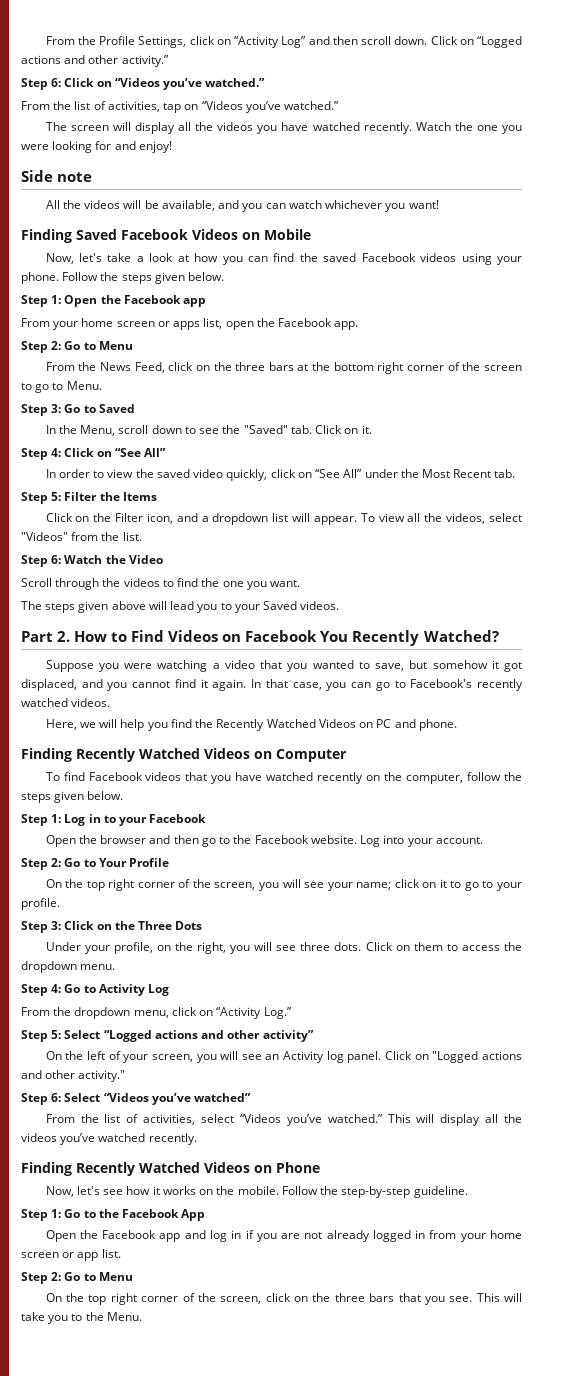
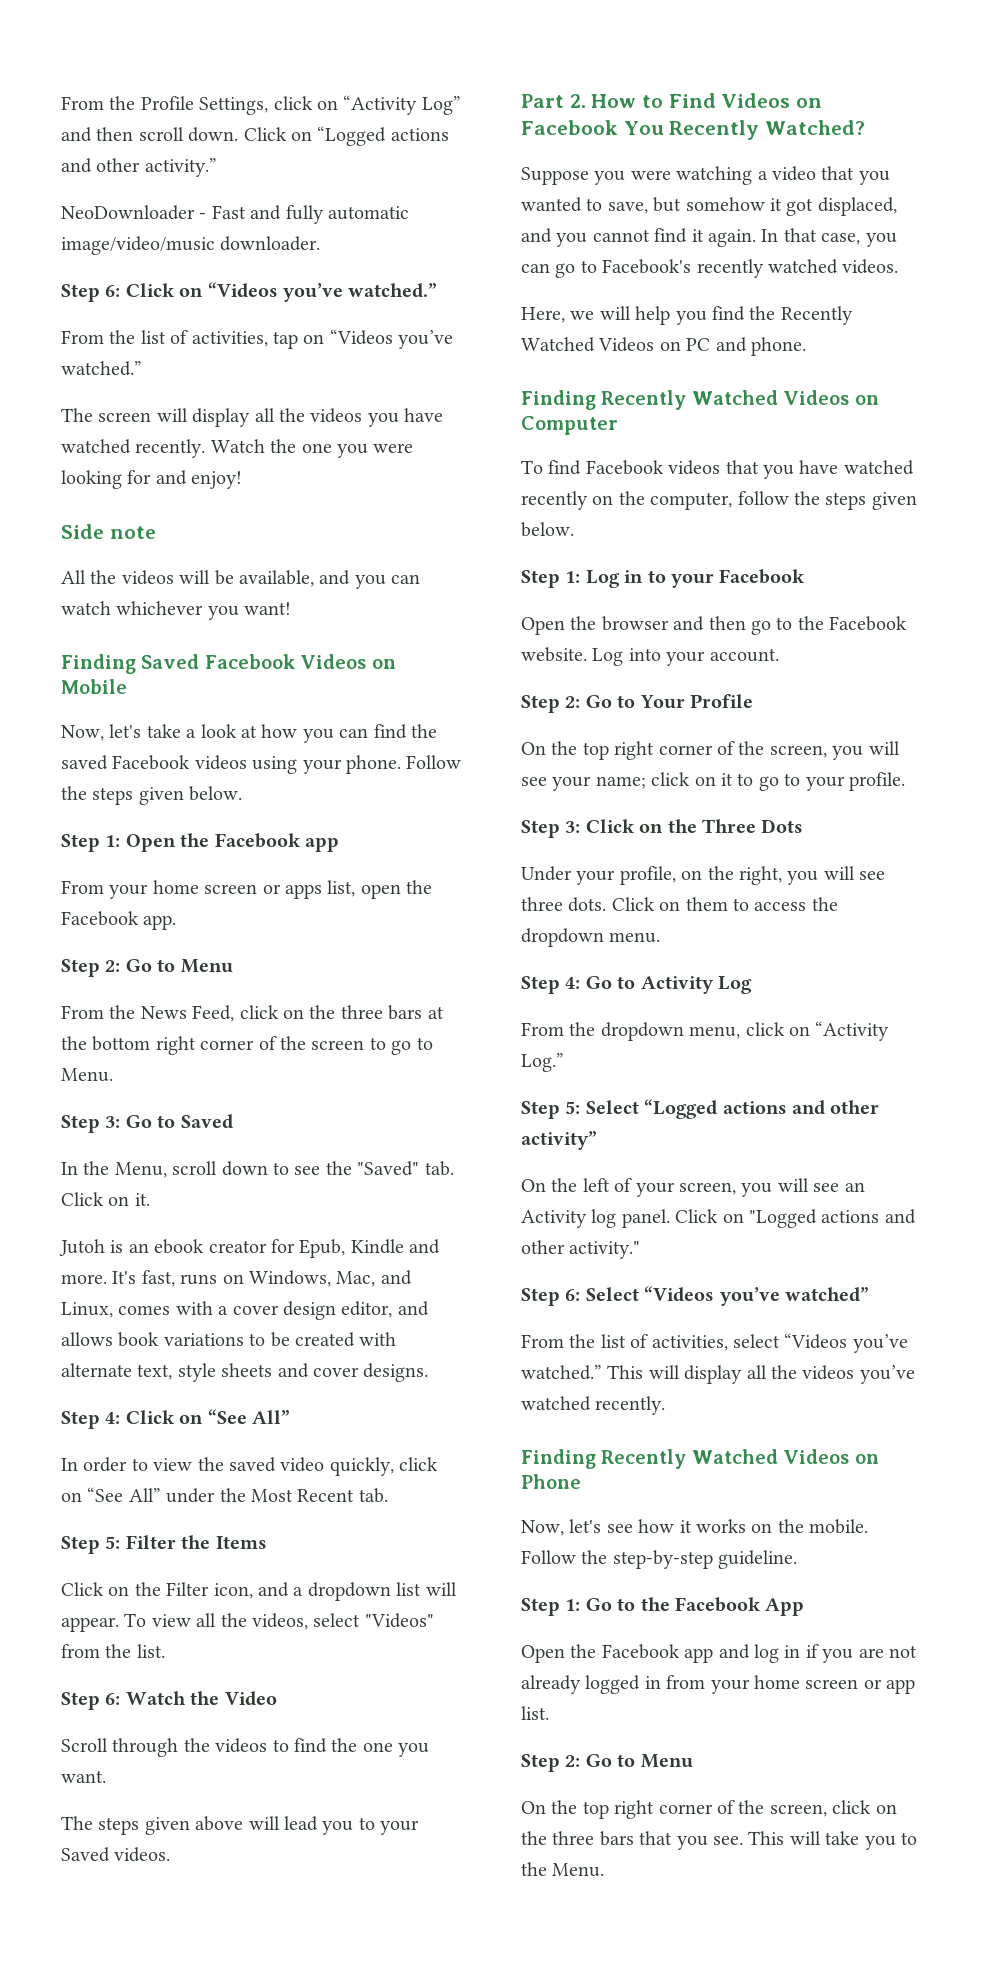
+ NeoDownloader - Fast and fully automatic image/video/music downloader.
+ Jutoh is an ebook creator for Epub, Kindle and more. It's fast, runs on Windows, Mac, and Linux, comes with a cover design editor, and allows book variations to be created with alternate text, style sheets and cover designs.

